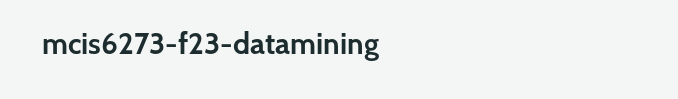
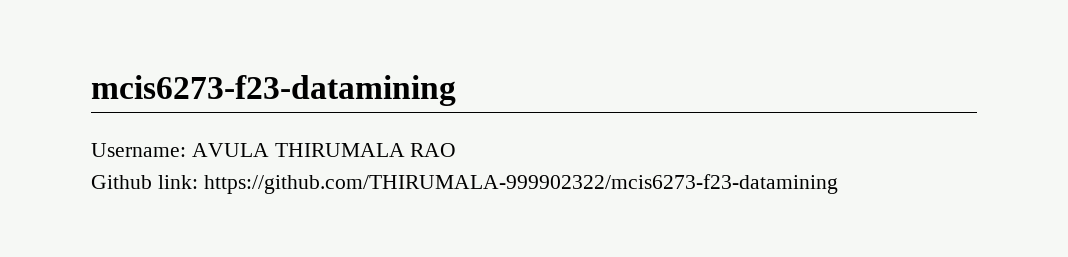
+ Username: AVULA THIRUMALA RAO
+ Github link: https://github.com/THIRUMALA-999902322/mcis6273-f23-datamining

